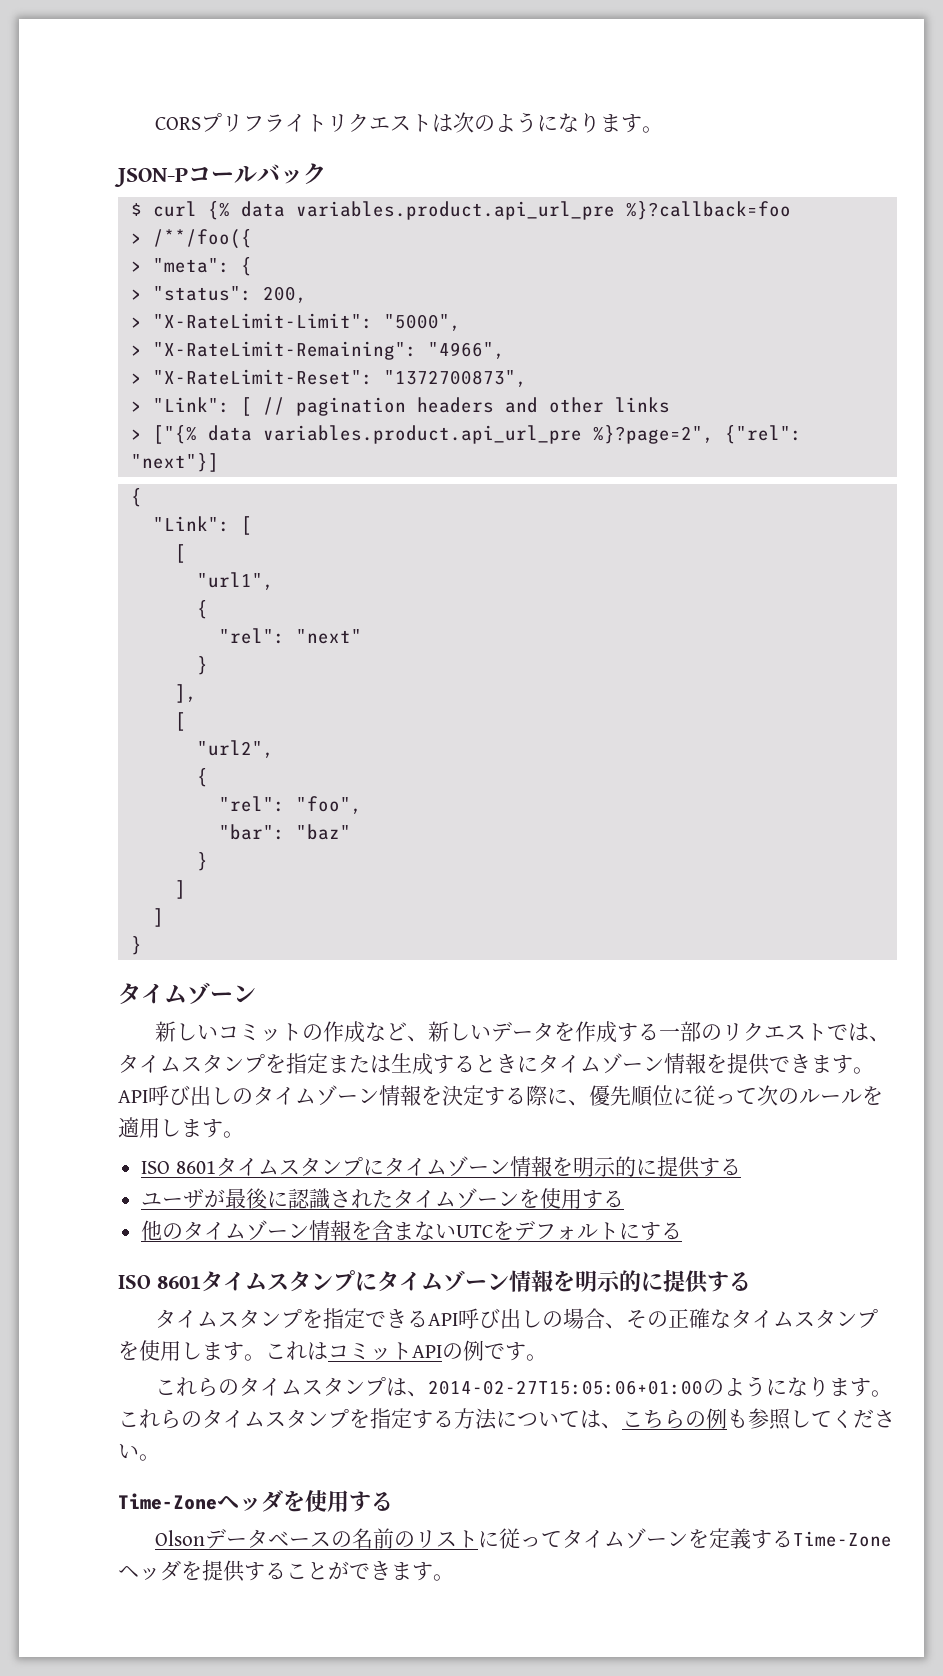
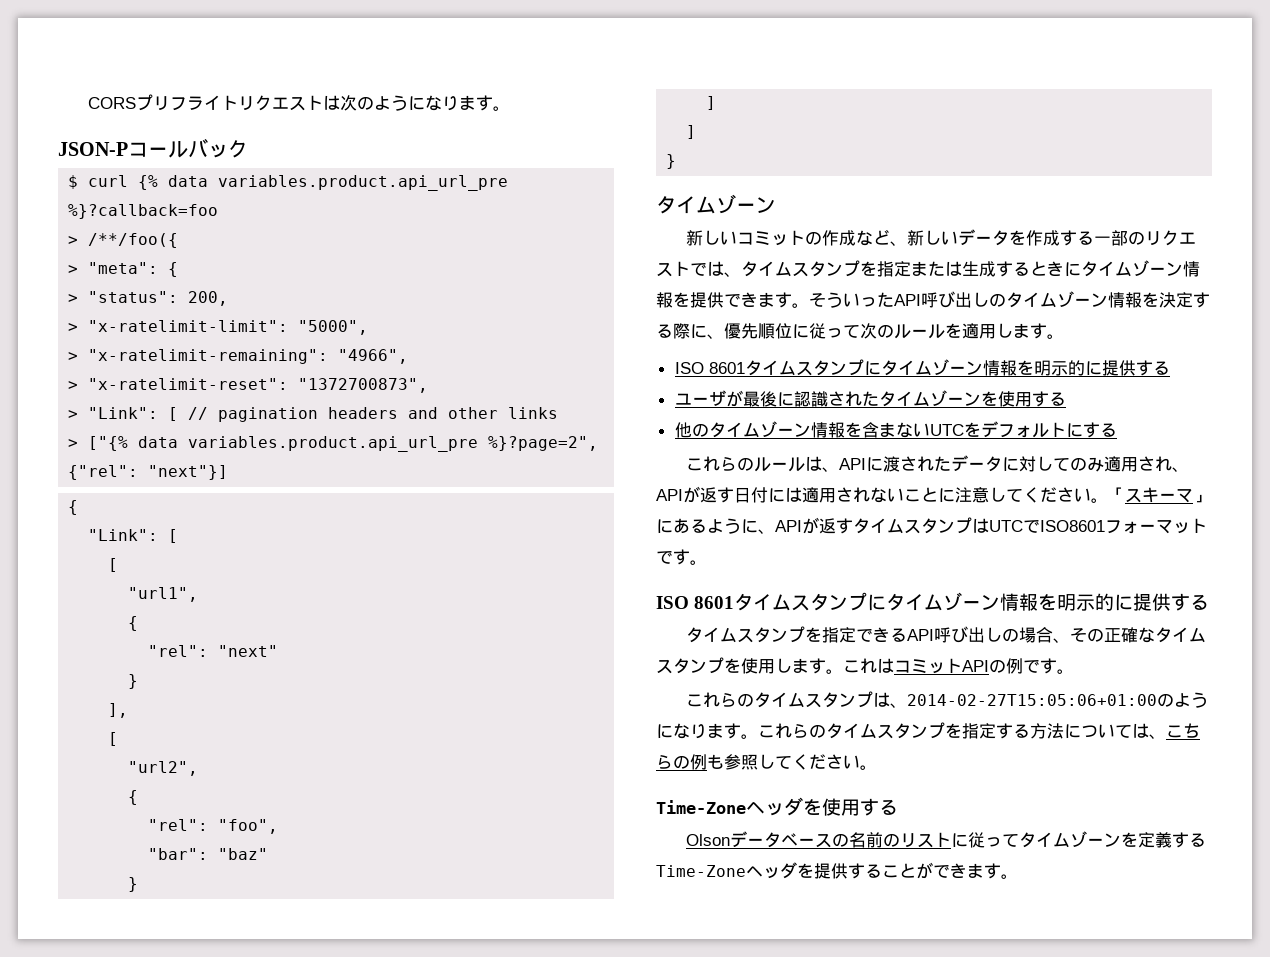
- > "X-RateLimit-Limit": "5000",
+ > "x-ratelimit-limit": "5000",
- > "X-RateLimit-Remaining": "4966",
+ > "x-ratelimit-remaining": "4966",
- > "X-RateLimit-Reset": "1372700873",
+ > "x-ratelimit-reset": "1372700873",
- API呼び出しのタイムゾーン情報を決定する際に、優先順位に従って次のルールを適用します。
+ そういったAPI呼び出しのタイムゾーン情報を決定する際に、優先順位に従って次のルールを適用します。
+ これらのルールは、APIに渡されたデータに対してのみ適用され、APIが返す日付には適用されないことに注意してください。「スキーマ」にあるように、APIが返すタイムスタンプはUTCでISO8601フォーマットです。

